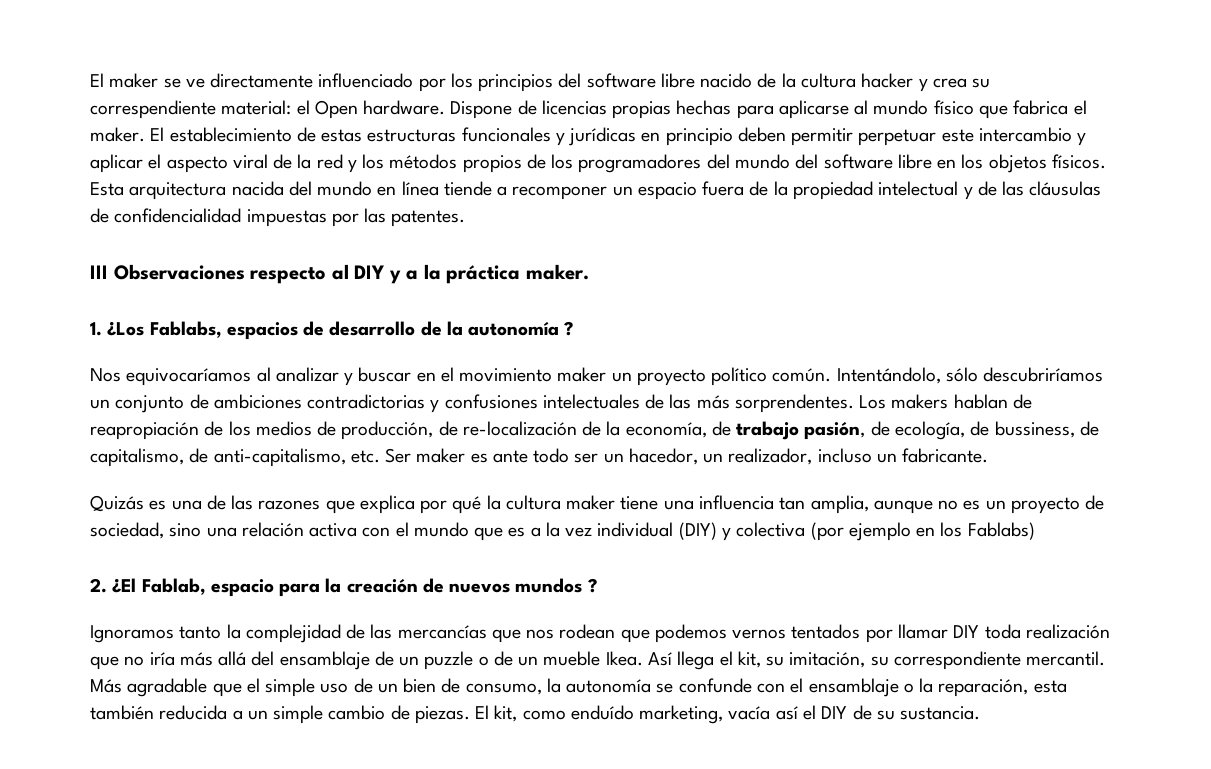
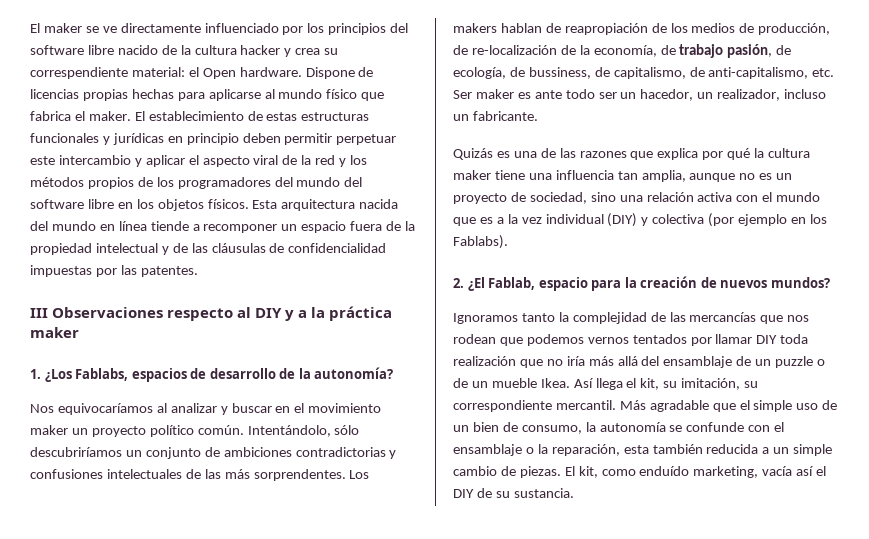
- III Observaciones respecto al DIY y a la práctica maker.
+ III Observaciones respecto al DIY y a la práctica maker
- 1. ¿Los Fablabs, espacios de desarrollo de la autonomía ?
+ 1. ¿Los Fablabs, espacios de desarrollo de la autonomía?
- Quizás es una de las razones que explica por qué la cultura maker tiene una influencia tan amplia, aunque no es un proyecto de sociedad, sino una relación activa con el mundo que es a la vez individual (DIY) y colectiva (por ejemplo en los Fablabs)
+ Quizás es una de las razones que explica por qué la cultura maker tiene una influencia tan amplia, aunque no es un proyecto de sociedad, sino una relación activa con el mundo que es a la vez individual (DIY) y colectiva (por ejemplo en los Fablabs).
- 2. ¿El Fablab, espacio para la creación de nuevos mundos ?
+ 2. ¿El Fablab, espacio para la creación de nuevos mundos?

